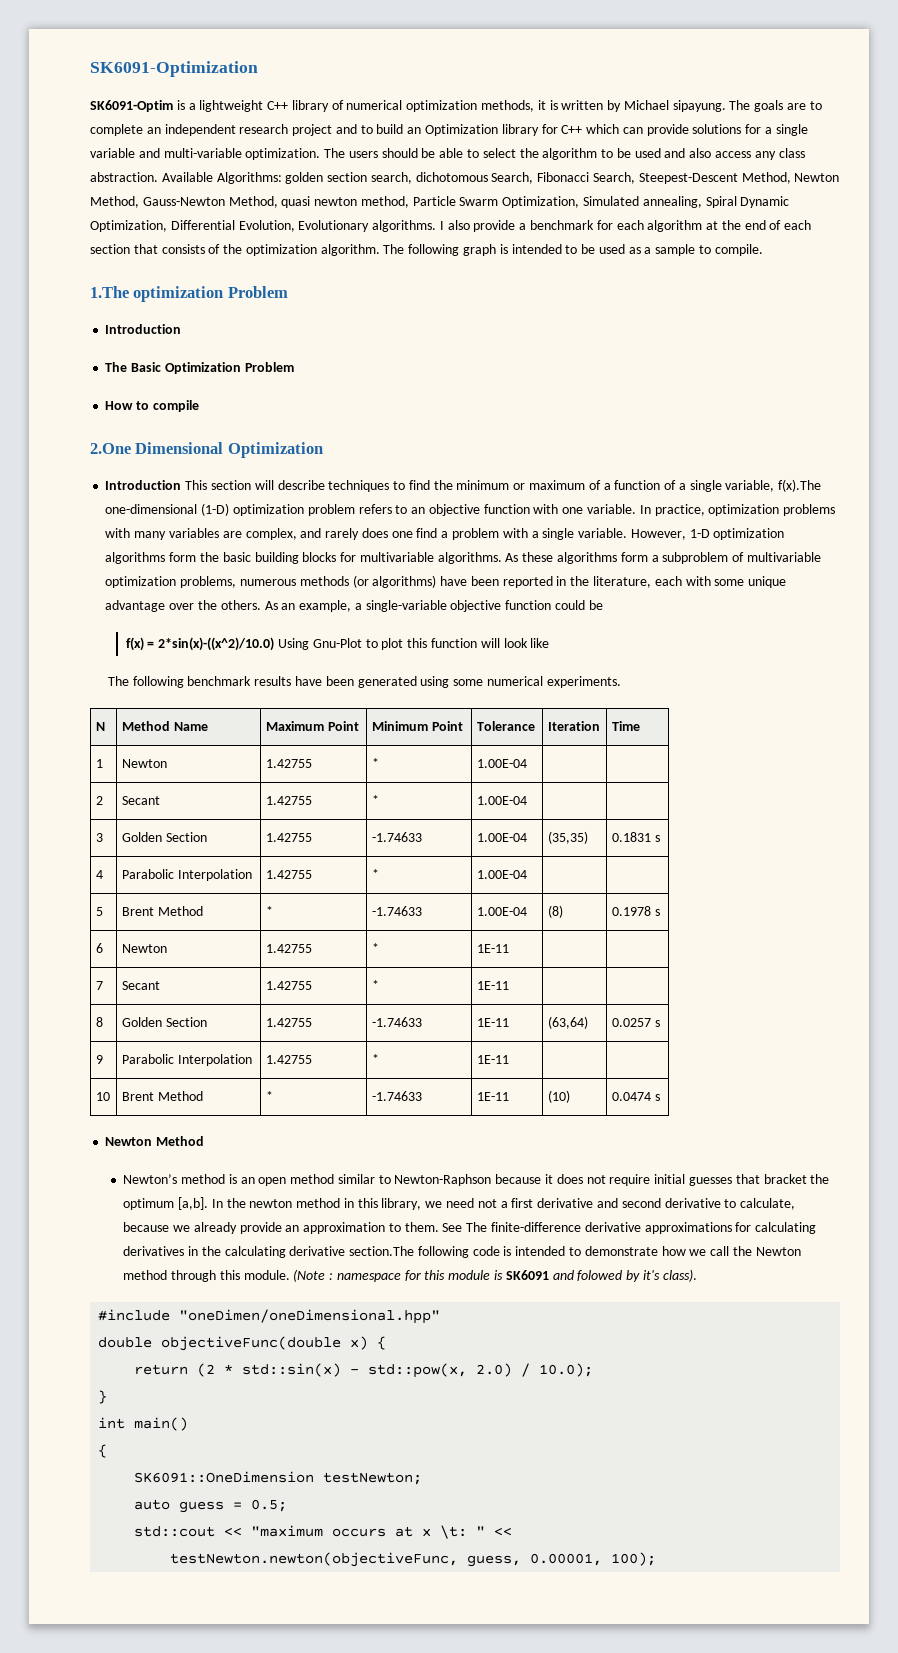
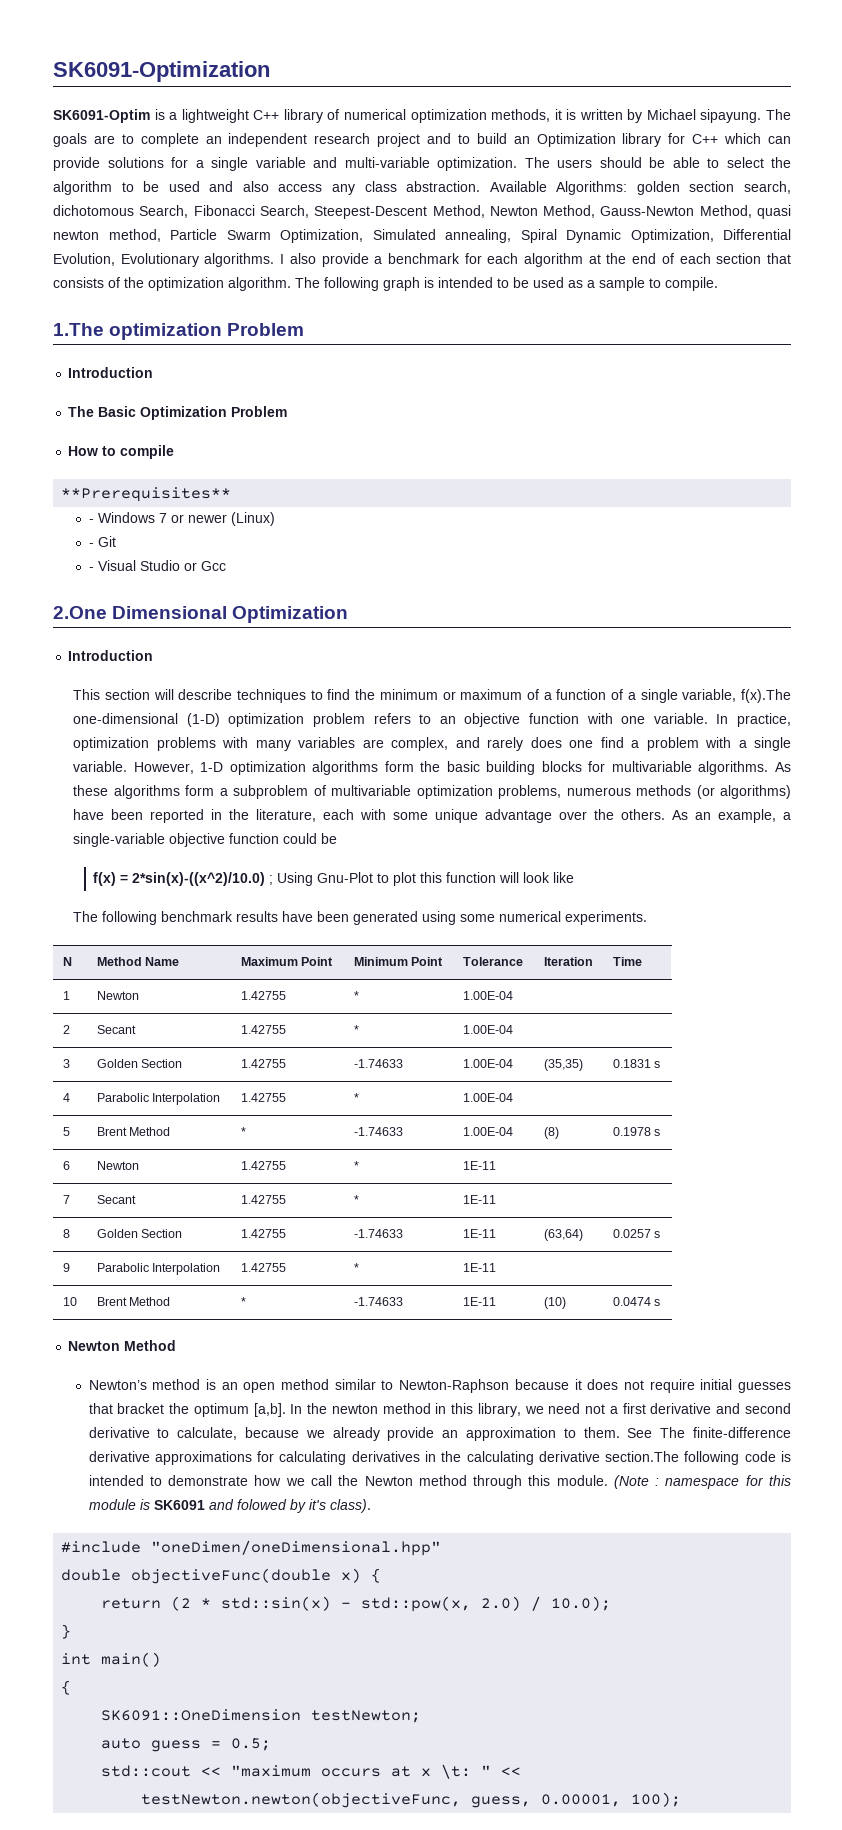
+ **Prerequisites**
+ - Windows 7 or newer (Linux)
+ - Git
+ - Visual Studio or Gcc
  2.One Dimensional Optimization
- Introduction This section will describe techniques to find the minimum or maximum of a function of a single variable, f(x).The one-dimensional (1-D) optimization problem refers to an objective function with one variable.
+ Introduction
+ This section will describe techniques to find the minimum or maximum of a function of a single variable, f(x).The one-dimensional (1-D) optimization problem refers to an objective function with one variable.
- f(x) = 2*sin(x)-((x^2)/10.0) Using Gnu-Plot to plot this function will look like
+ f(x) = 2*sin(x)-((x^2)/10.0) ; Using Gnu-Plot to plot this function will look like

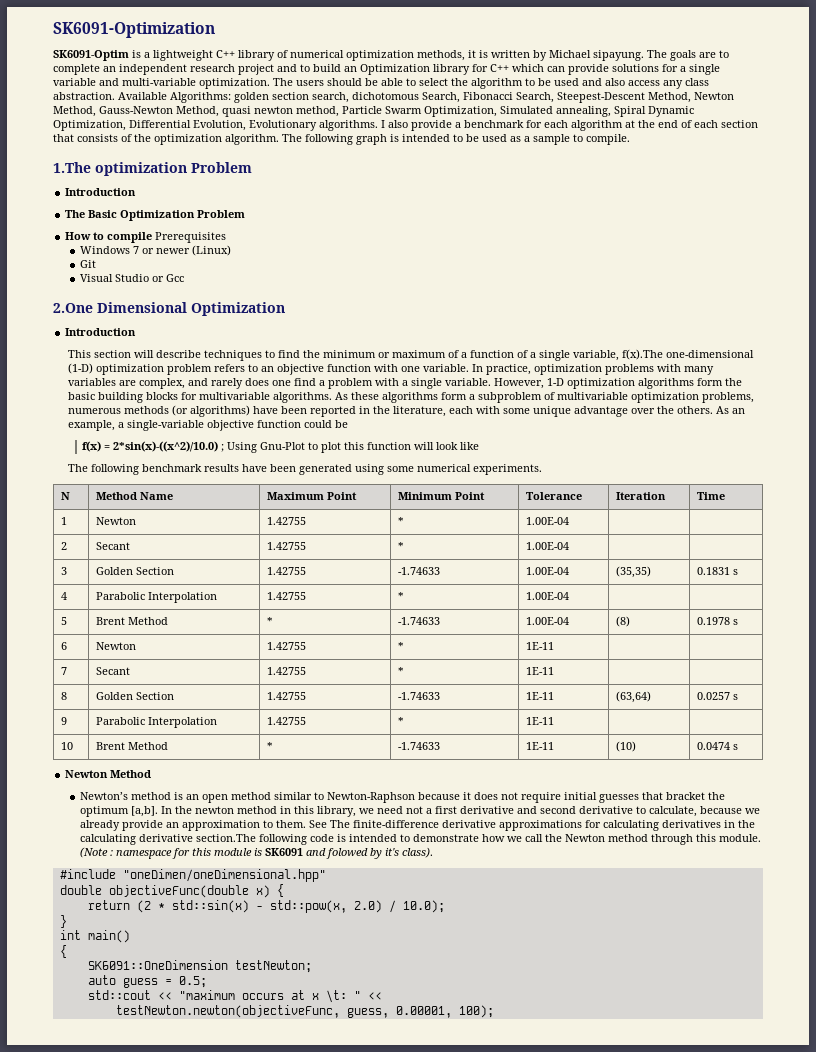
- How to compile
- **Prerequisites**
- - Windows 7 or newer (Linux)
+ How to compile Prerequisites
+ Windows 7 or newer (Linux)
- - Git
+ Git
- - Visual Studio or Gcc
+ Visual Studio or Gcc

